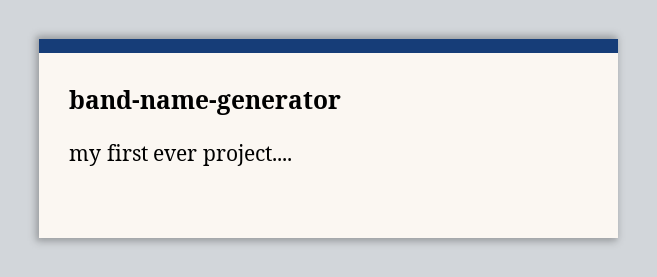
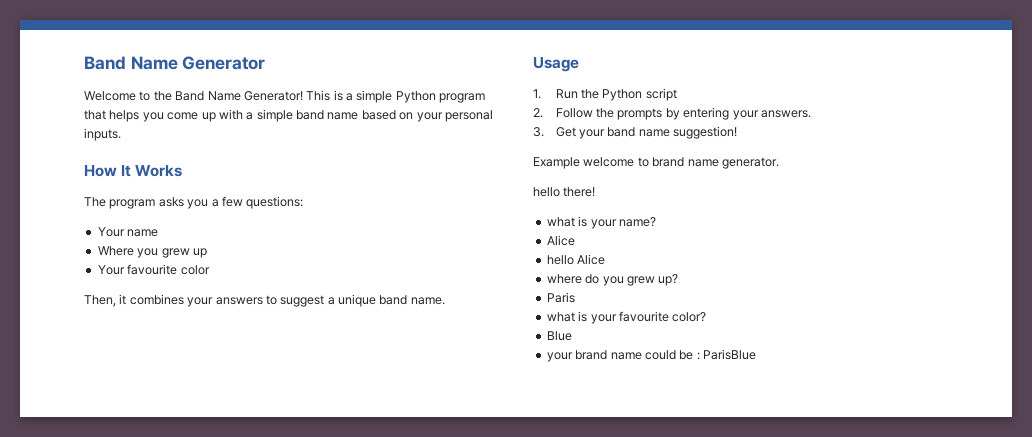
- band-name-generator
- my first ever project....
+ Band Name Generator
+ Welcome to the Band Name Generator! This is a simple Python program that helps you come up with a simple band name based on your personal inputs.
+ How It Works
+ The program asks you a few questions:
+ Your name
+ Where you grew up
+ Your favourite color
+ Then, it combines your answers to suggest a unique band name.
+ Usage
+ 1. Run the Python script
+ 2. Follow the prompts by entering your answers.
+ 3. Get your band name suggestion!
+ Example welcome to brand name generator.
+ hello there!
+ what is your name?
+ Alice
+ hello Alice
+ where do you grew up?
+ Paris
+ what is your favourite color?
+ Blue
+ your brand name could be : ParisBlue

